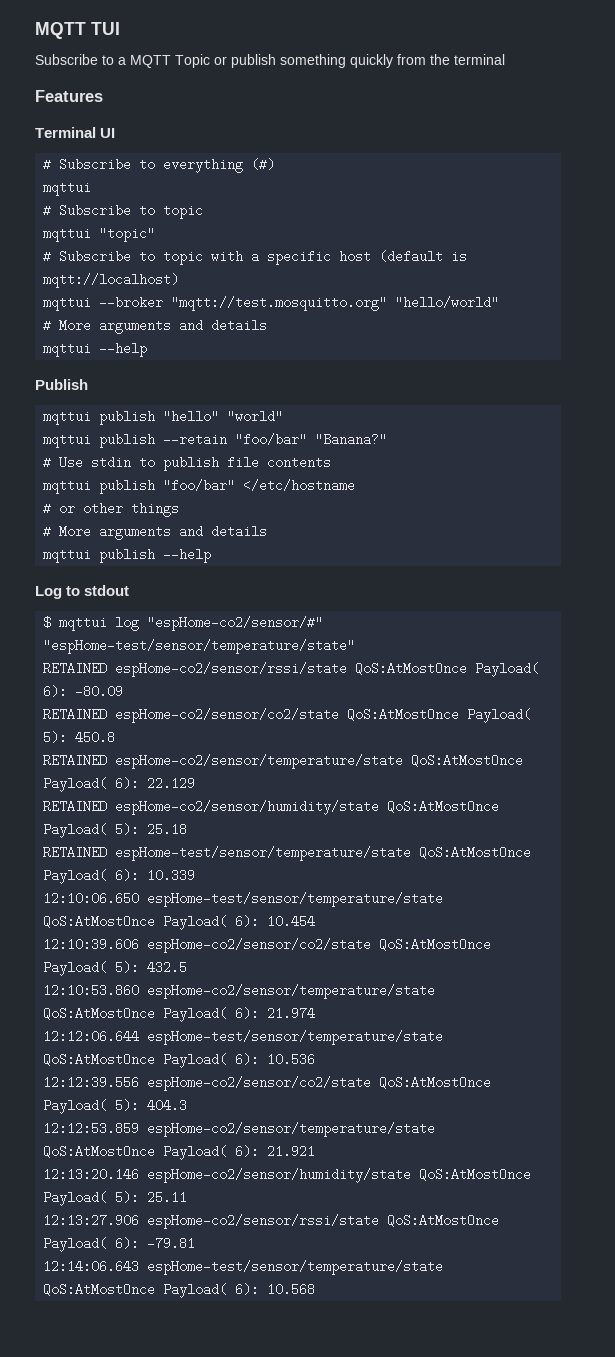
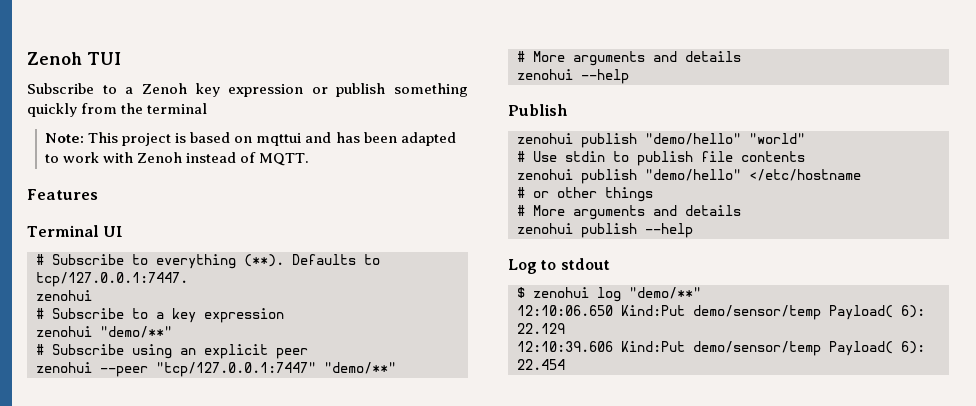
- MQTT TUI
+ Zenoh TUI
- Subscribe to a MQTT Topic or publish something quickly from the terminal
+ Subscribe to a Zenoh key expression or publish something quickly from the terminal
+ Note: This project is based on mqttui and has been adapted to work with Zenoh instead of MQTT.
- # Subscribe to everything (#)
- mqttui
- # Subscribe to topic
- mqttui "topic"
- # Subscribe to topic with a specific host (default is mqtt://localhost)
- mqttui --broker "mqtt://test.mosquitto.org" "hello/world"
+ # Subscribe to everything (**). Defaults to tcp/127.0.0.1:7447.
+ zenohui
+ # Subscribe to a key expression
+ zenohui "demo/**"
+ # Subscribe using an explicit peer
+ zenohui --peer "tcp/127.0.0.1:7447" "demo/**"
  # More arguments and details
- mqttui --help
+ zenohui --help
- mqttui publish "hello" "world"
- mqttui publish --retain "foo/bar" "Banana?"
+ zenohui publish "demo/hello" "world"
- mqttui publish "foo/bar" </etc/hostname
+ zenohui publish "demo/hello" </etc/hostname
- mqttui publish --help
+ zenohui publish --help
- $ mqttui log "espHome-co2/sensor/#" "espHome-test/sensor/temperature/state"
- RETAINED espHome-co2/sensor/rssi/state QoS:AtMostOnce Payload( 6): -80.09
- RETAINED espHome-co2/sensor/co2/state QoS:AtMostOnce Payload( 5): 450.8
- RETAINED espHome-co2/sensor/temperature/state QoS:AtMostOnce Payload( 6): 22.129
- RETAINED espHome-co2/sensor/humidity/state QoS:AtMostOnce Payload( 5): 25.18
- RETAINED espHome-test/sensor/temperature/state QoS:AtMostOnce Payload( 6): 10.339
- 12:10:06.650 espHome-test/sensor/temperature/state QoS:AtMostOnce Payload( 6): 10.454
- 12:10:39.606 espHome-co2/sensor/co2/state QoS:AtMostOnce Payload( 5): 432.5
- 12:10:53.860 espHome-co2/sensor/temperature/state QoS:AtMostOnce Payload( 6): 21.974
- 12:12:06.644 espHome-test/sensor/temperature/state QoS:AtMostOnce Payload( 6): 10.536
- 12:12:39.556 espHome-co2/sensor/co2/state QoS:AtMostOnce Payload( 5): 404.3
- 12:12:53.859 espHome-co2/sensor/temperature/state QoS:AtMostOnce Payload( 6): 21.921
- 12:13:20.146 espHome-co2/sensor/humidity/state QoS:AtMostOnce Payload( 5): 25.11
- 12:13:27.906 espHome-co2/sensor/rssi/state QoS:AtMostOnce Payload( 6): -79.81
- 12:14:06.643 espHome-test/sensor/temperature/state QoS:AtMostOnce Payload( 6): 10.568
+ $ zenohui log "demo/**"
+ 12:10:06.650 Kind:Put demo/sensor/temp Payload( 6): 22.129
+ 12:10:39.606 Kind:Put demo/sensor/temp Payload( 6): 22.454

